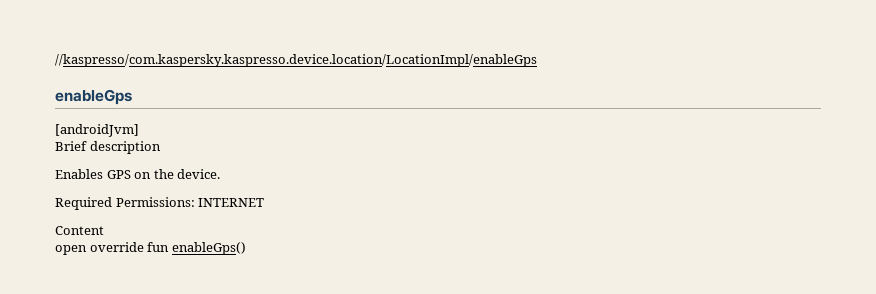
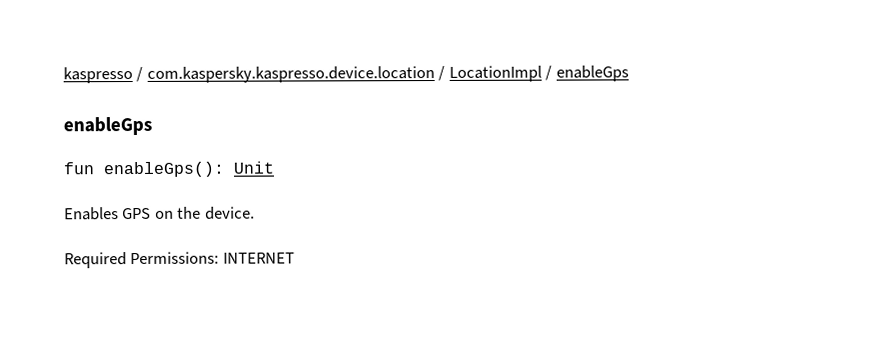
- //kaspresso/com.kaspersky.kaspresso.device.location/LocationImpl/enableGps
+ kaspresso / com.kaspersky.kaspresso.device.location / LocationImpl / enableGps
  enableGps
- [androidJvm]
- Brief description
+ fun enableGps(): Unit
- Content
- open override fun enableGps()

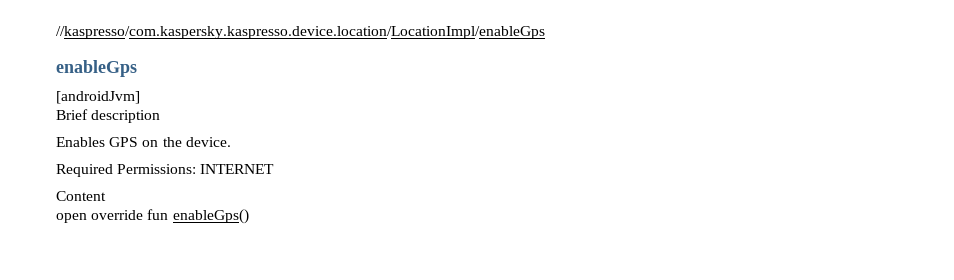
- kaspresso / com.kaspersky.kaspresso.device.location / LocationImpl / enableGps
+ //kaspresso/com.kaspersky.kaspresso.device.location/LocationImpl/enableGps
  enableGps
- fun enableGps(): Unit
+ [androidJvm]
+ Brief description
+ Content
+ open override fun enableGps()

